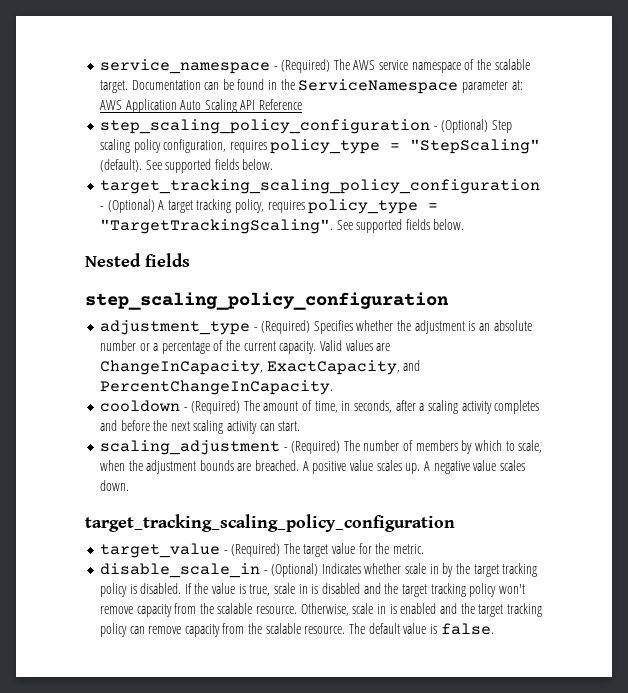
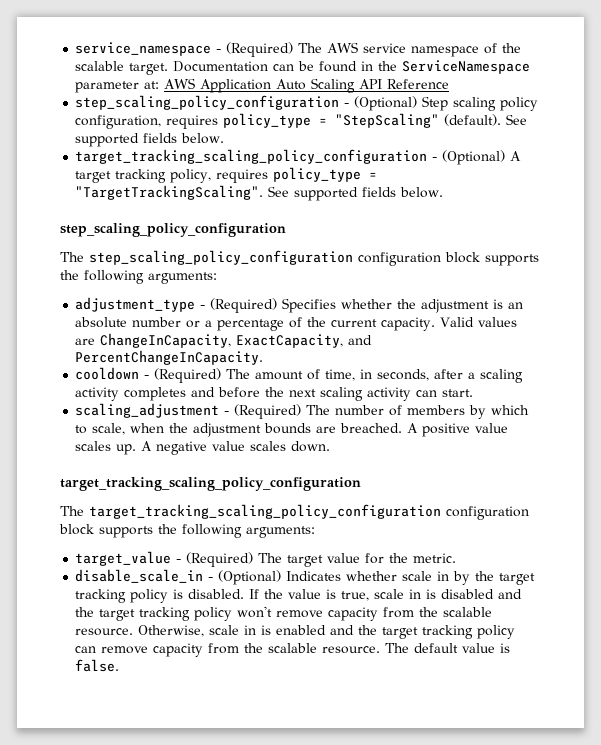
  target_tracking_scaling_policy_configuration - (Optional) A target tracking policy, requires policy_type = "TargetTrackingScaling". See supported fields below.
- Nested fields
  step_scaling_policy_configuration
+ The step_scaling_policy_configuration configuration block supports the following arguments:
+ The target_tracking_scaling_policy_configuration configuration block supports the following arguments:

